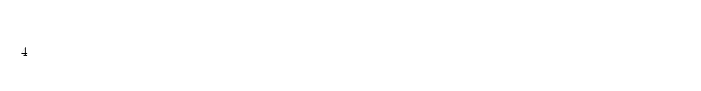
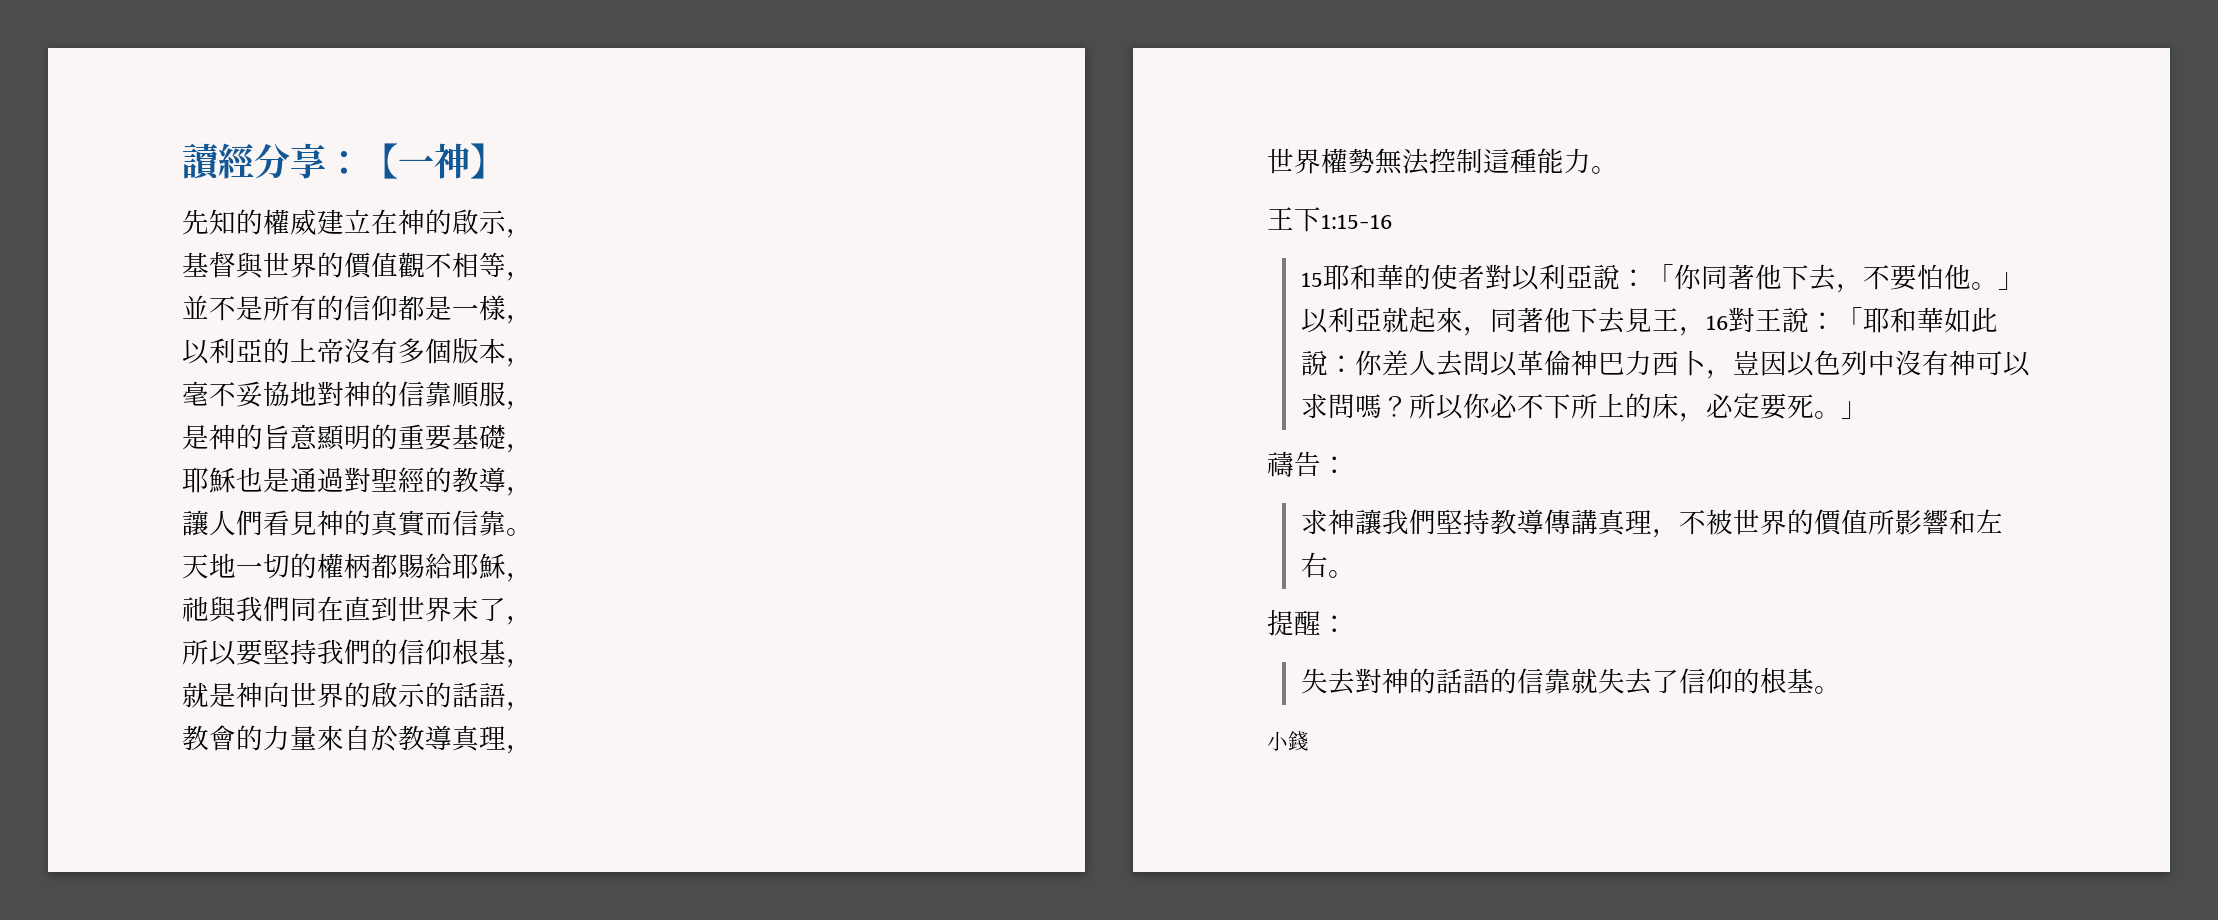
- 4
+ 讀經分享：【一神】
+ 先知的權威建立在神的啟示，
+ 基督與世界的價值觀不相等，
+ 並不是所有的信仰都是一樣，
+ 以利亞的上帝沒有多個版本，
+ 毫不妥協地對神的信靠順服，
+ 是神的旨意顯明的重要基礎，
+ 耶穌也是通過對聖經的教導，
+ 讓人們看見神的真實而信靠。
+ 天地一切的權柄都賜給耶穌，
+ 祂與我們同在直到世界末了，
+ 所以要堅持我們的信仰根基，
+ 就是神向世界的啟示的話語，
+ 教會的力量來自於教導真理，
+ 世界權勢無法控制這種能力。
+ 王下1:15-16
+ 15耶和華的使者對以利亞說：「你同著他下去，不要怕他。」以利亞就起來，同著他下去見王，16對王說：「耶和華如此說：你差人去問以革倫神巴力西卜，豈因以色列中沒有神可以求問嗎？所以你必不下所上的床，必定要死。」
+ 禱告：
+ 求神讓我們堅持教導傳講真理，不被世界的價值所影響和左右。
+ 提醒：
+ 失去對神的話語的信靠就失去了信仰的根基。
+ 小錢

